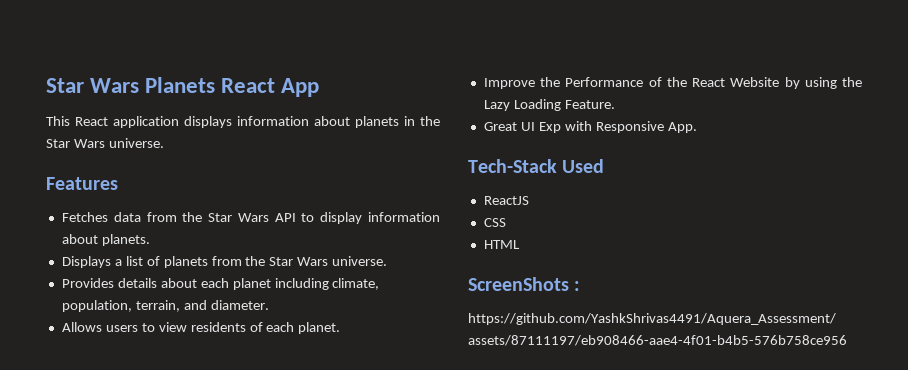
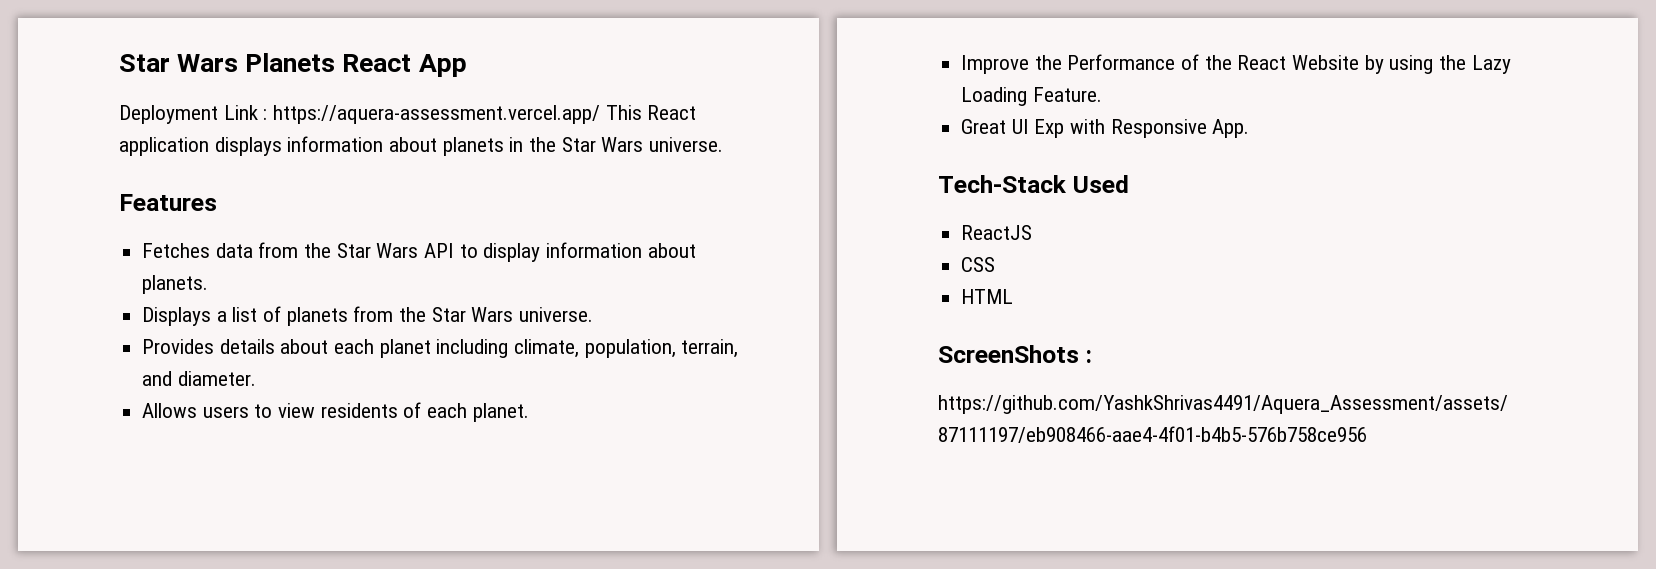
- This React application displays information about planets in the Star Wars universe.
+ Deployment Link : https://aquera-assessment.vercel.app/ This React application displays information about planets in the Star Wars universe.

